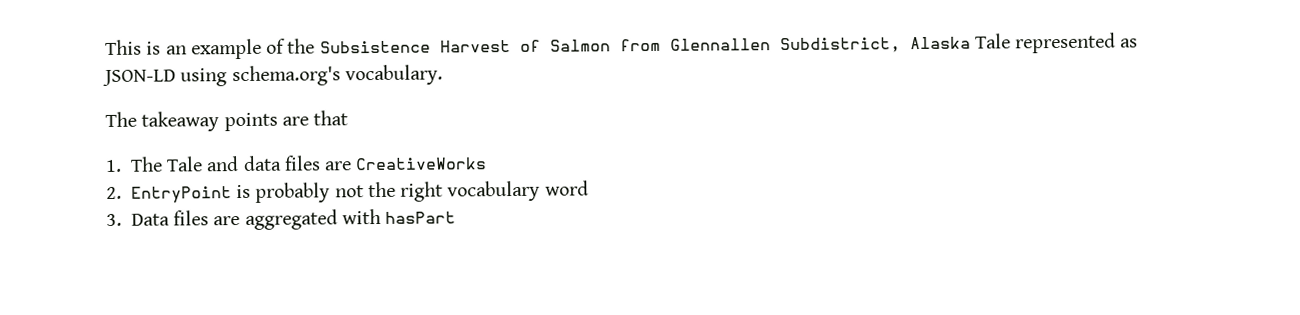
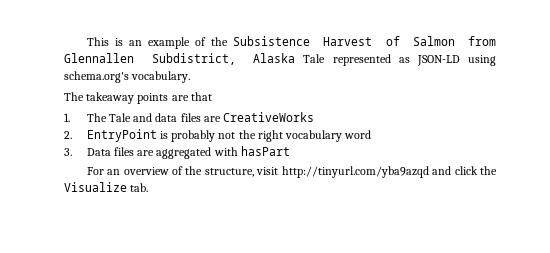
+ For an overview of the structure, visit http://tinyurl.com/yba9azqd and click the Visualize tab.

